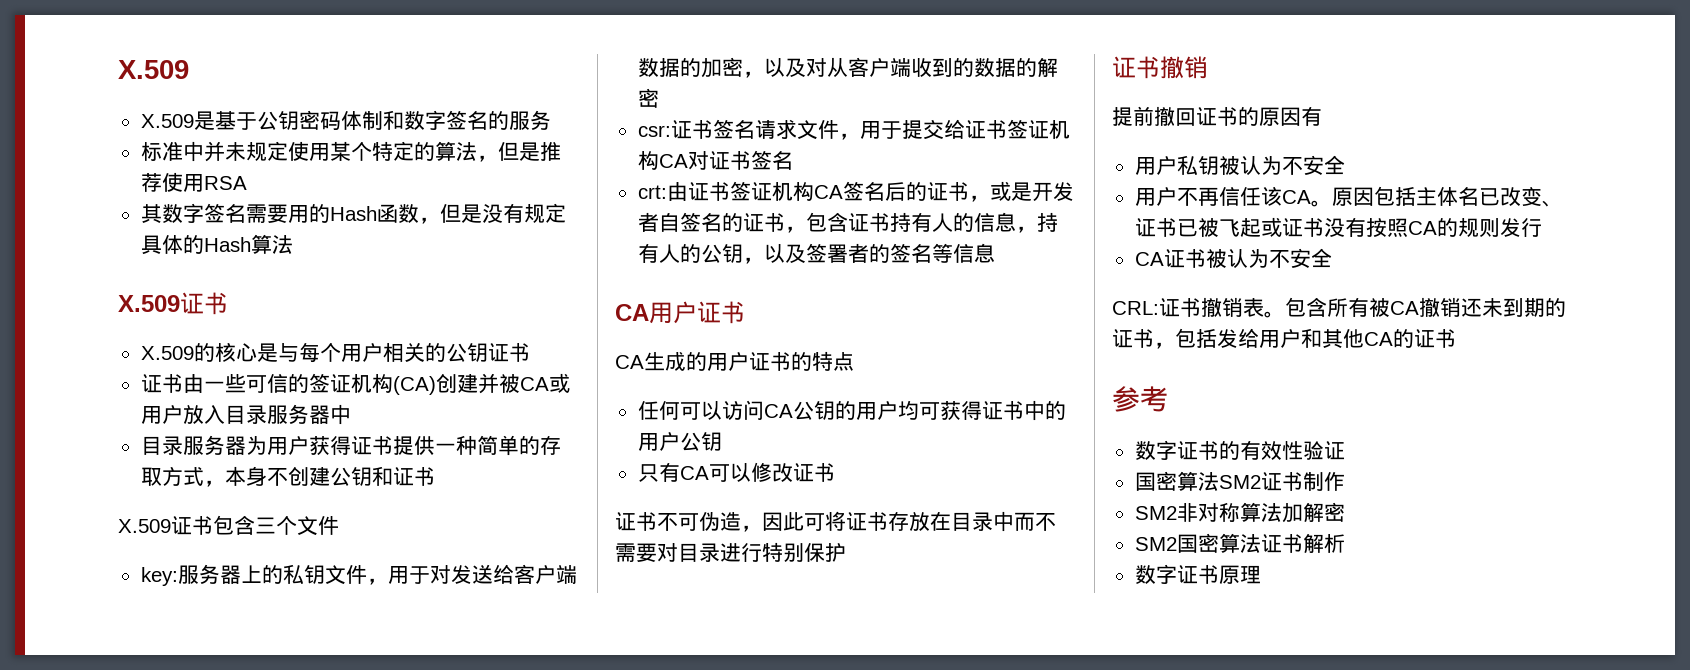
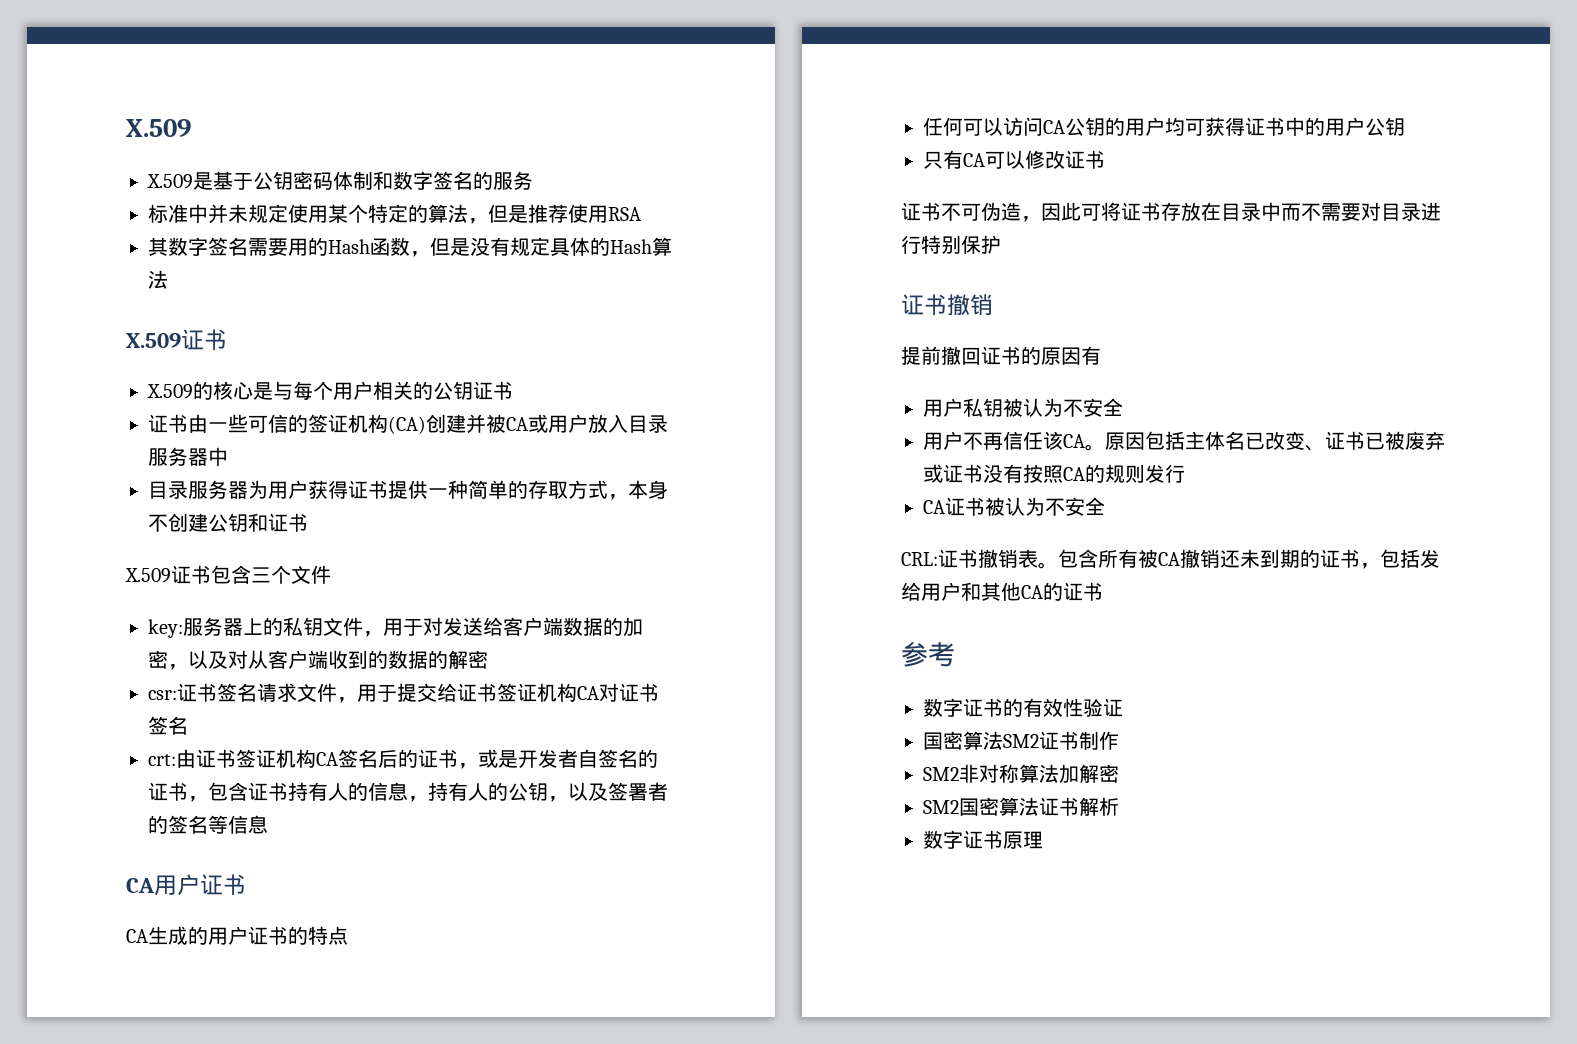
- 原因包括主体名已改变、证书已被飞起或证书没有按照CA的规则发行
+ 原因包括主体名已改变、证书已被废弃或证书没有按照CA的规则发行

